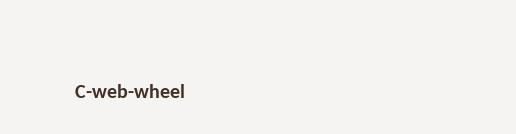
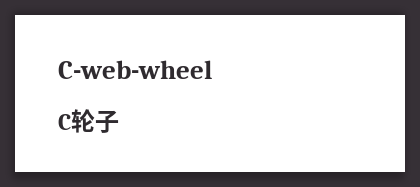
+ C轮子

